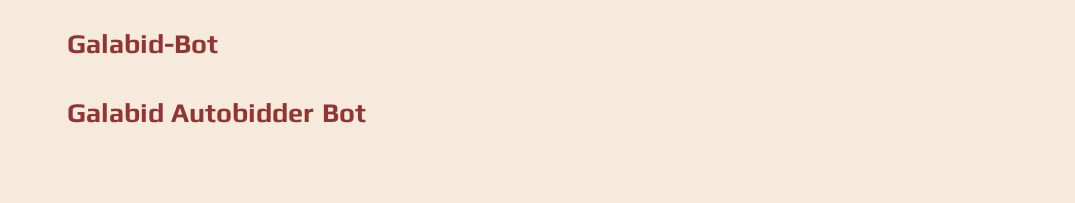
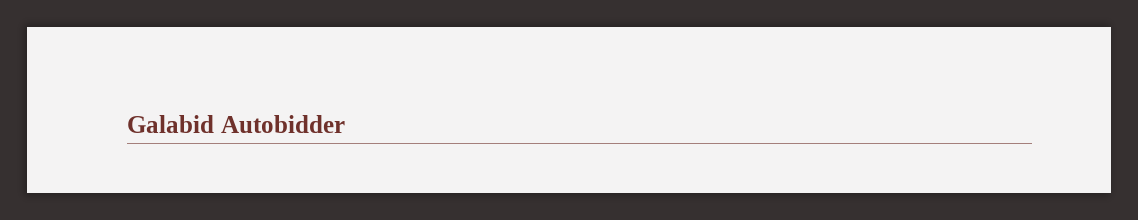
- Galabid-Bot
- Galabid Autobidder Bot
+ Galabid Autobidder

